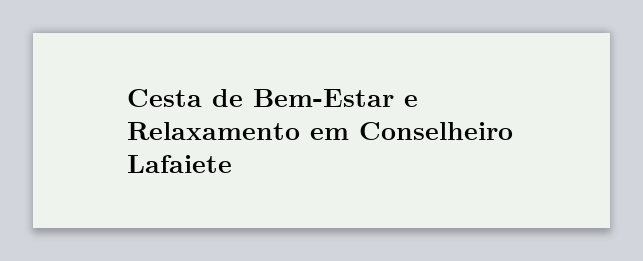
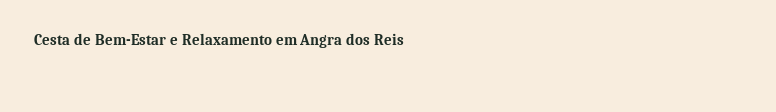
- Cesta de Bem-Estar e Relaxamento em Conselheiro Lafaiete
+ Cesta de Bem-Estar e Relaxamento em Angra dos Reis

